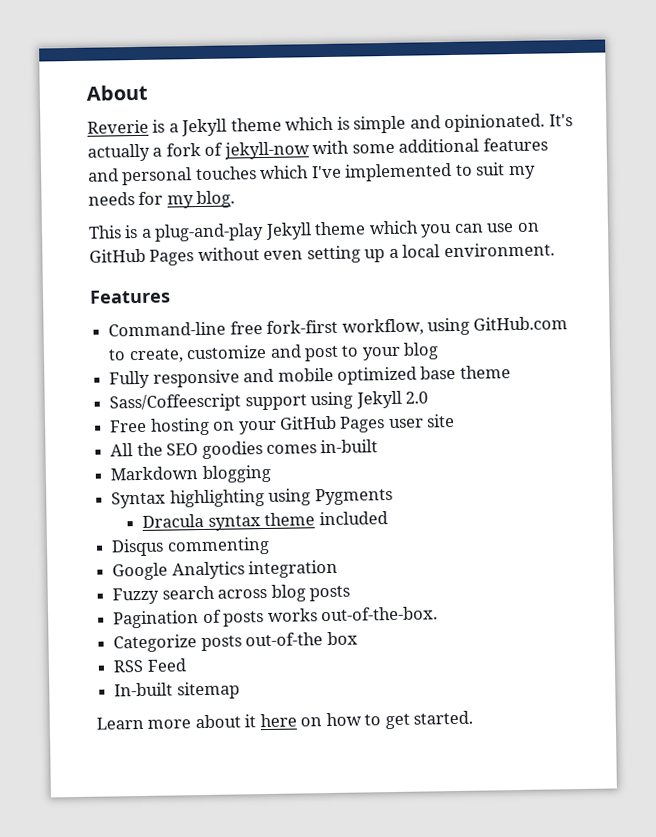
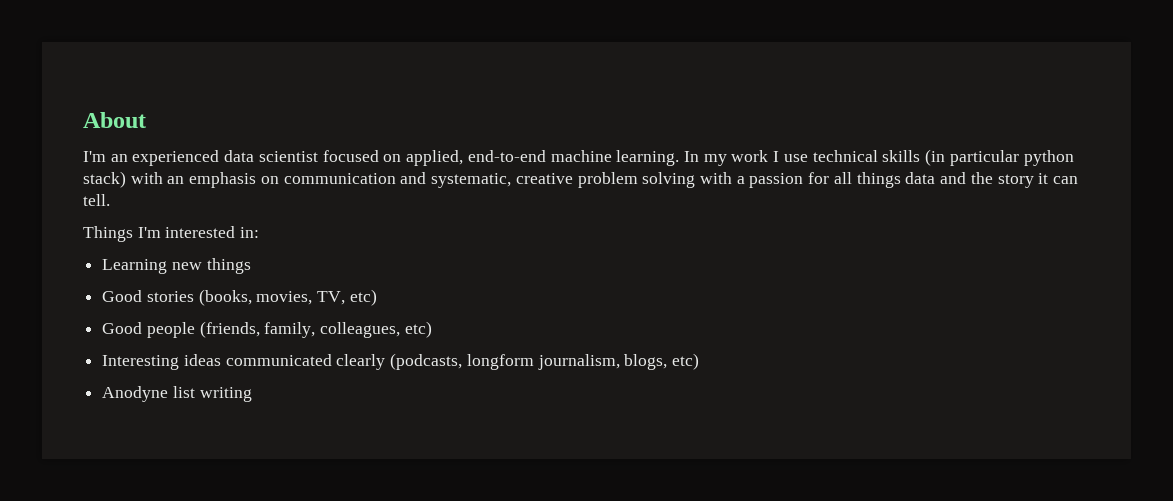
- Reverie is a Jekyll theme which is simple and opinionated. It's actually a fork of jekyll-now with some additional features and personal touches which I've implemented to suit my needs for my blog.
- This is a plug-and-play Jekyll theme which you can use on GitHub Pages without even setting up a local environment.
- Features
- Command-line free fork-first workflow, using GitHub.com to create, customize and post to your blog
- Fully responsive and mobile optimized base theme
- Sass/Coffeescript support using Jekyll 2.0
- Free hosting on your GitHub Pages user site
- All the SEO goodies comes in-built
- Markdown blogging
- Syntax highlighting using Pygments
- Dracula syntax theme included
- Disqus commenting
- Google Analytics integration
- Fuzzy search across blog posts
- Pagination of posts works out-of-the-box.
- Categorize posts out-of-the box
- RSS Feed
- In-built sitemap
- Learn more about it here on how to get started.
+ I'm an experienced data scientist focused on applied, end-to-end machine learning. In my work I use technical skills (in particular python stack) with an emphasis on communication and systematic, creative problem solving with a passion for all things data and the story it can tell.
+ Things I'm interested in:
+ Learning new things
+ Good stories (books, movies, TV, etc)
+ Good people (friends, family, colleagues, etc)
+ Interesting ideas communicated clearly (podcasts, longform journalism, blogs, etc)
+ Anodyne list writing

